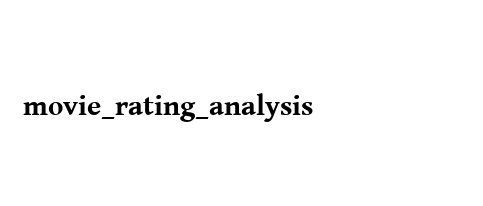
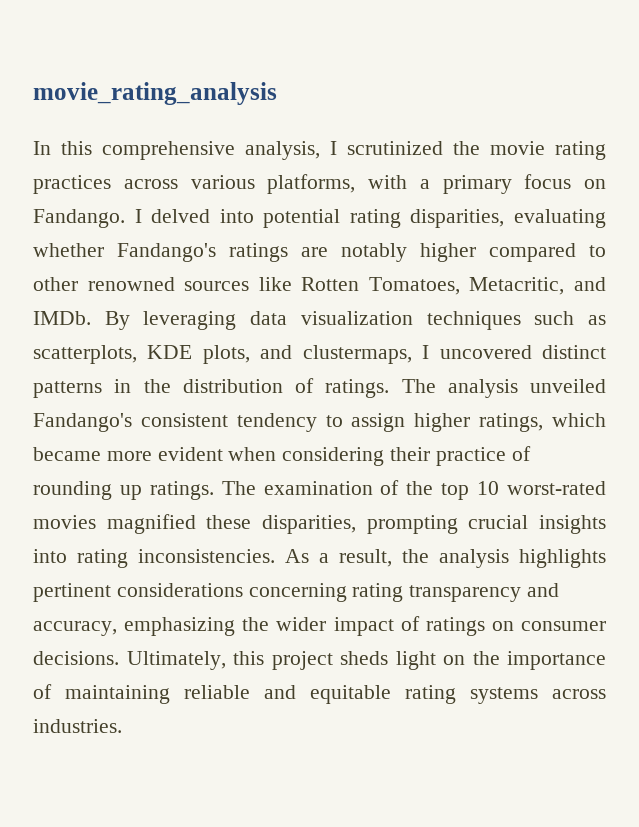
+ In this comprehensive analysis, I scrutinized the movie rating practices across various platforms, with a primary focus on Fandango. I delved into potential rating disparities, evaluating whether Fandango's ratings are notably higher compared to other renowned sources like Rotten Tomatoes, Metacritic, and IMDb. By leveraging data visualization techniques such as scatterplots, KDE plots, and clustermaps, I uncovered distinct patterns in the distribution of ratings. The analysis unveiled Fandango's consistent tendency to assign higher ratings, which became more evident when considering their practice of rounding up ratings. The examination of the top 10 worst-rated movies magnified these disparities, prompting crucial insights into rating inconsistencies. As a result, the analysis highlights pertinent considerations concerning rating transparency and accuracy, emphasizing the wider impact of ratings on consumer decisions. Ultimately, this project sheds light on the importance of maintaining reliable and equitable rating systems across industries.

